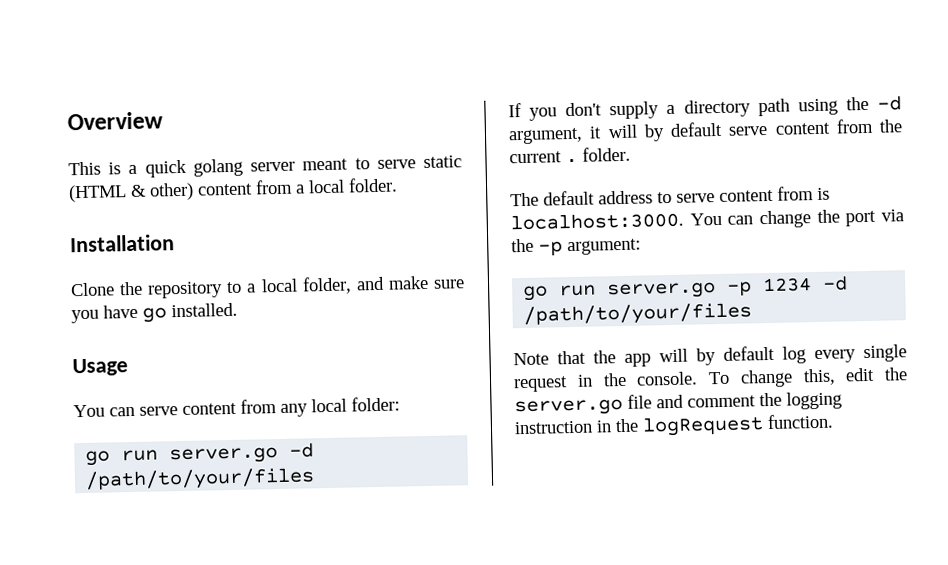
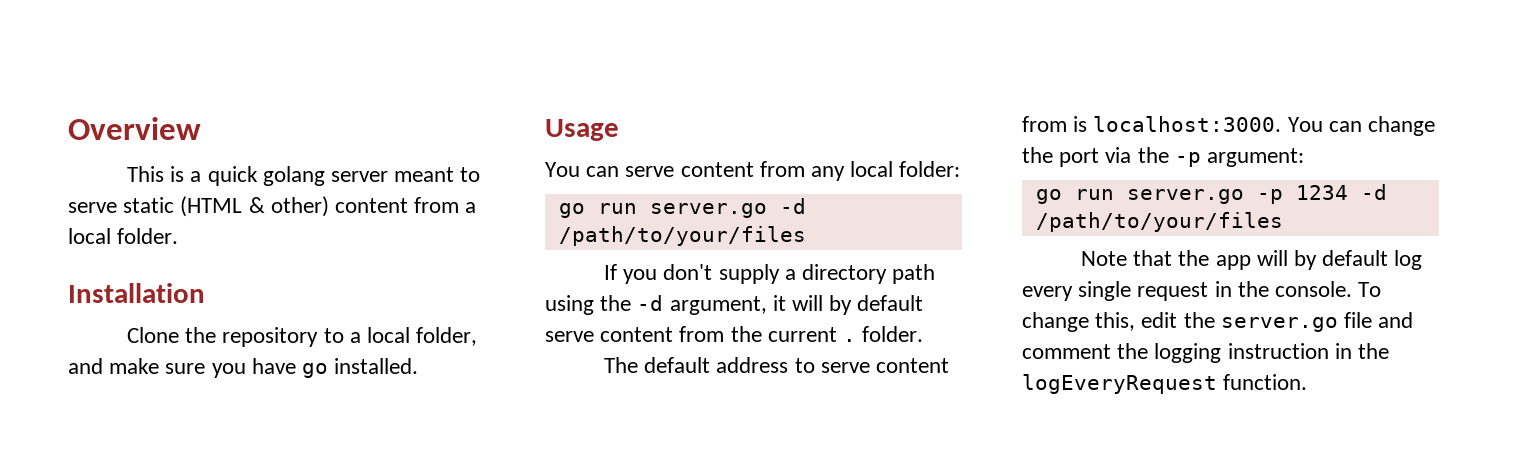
- To change this, edit the server.go file and comment the logging instruction in the logRequest function.
+ To change this, edit the server.go file and comment the logging instruction in the logEveryRequest function.

